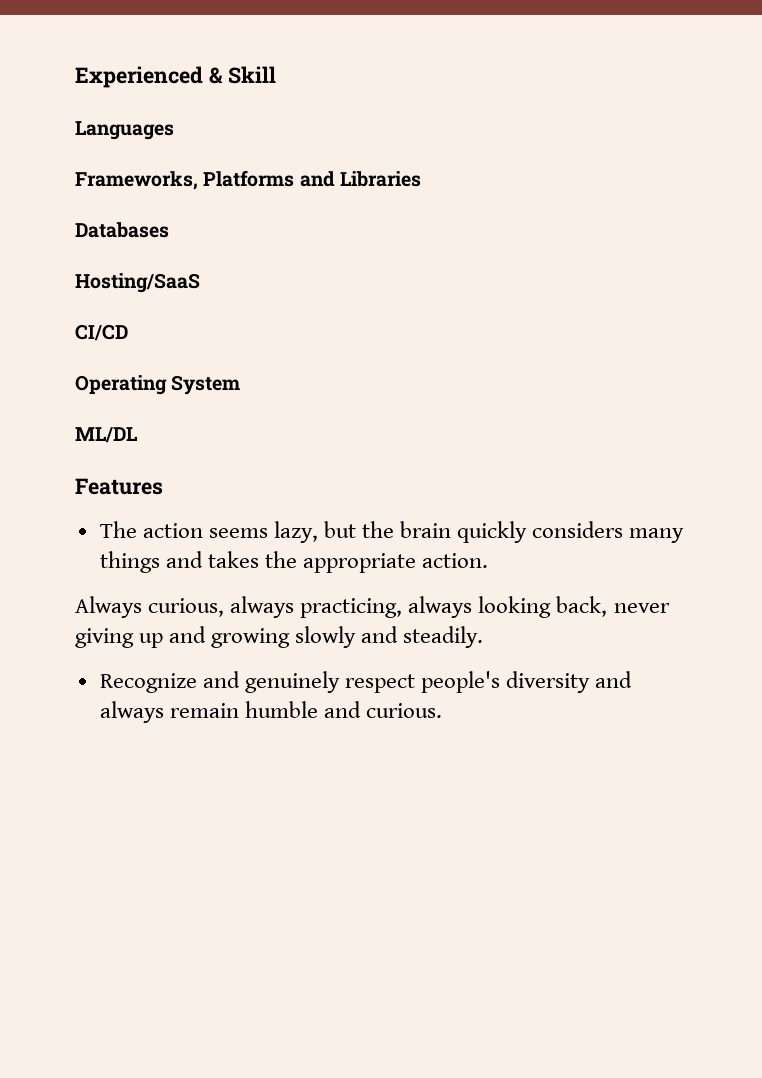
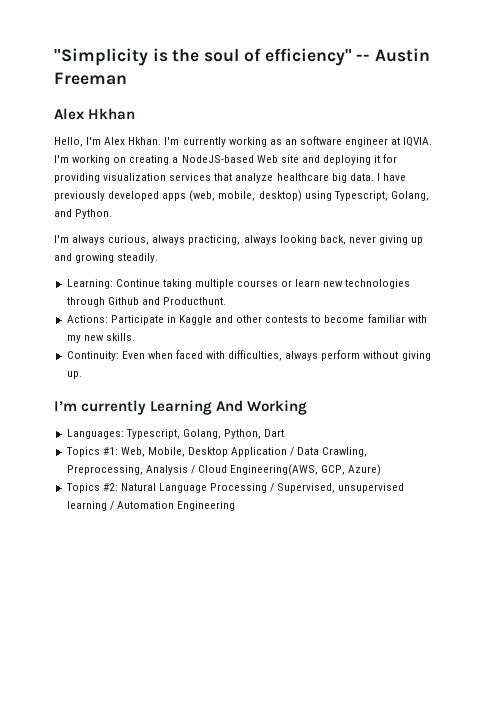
- Experienced & Skill
- Languages
- Frameworks, Platforms and Libraries
- Databases
- Hosting/SaaS
- CI/CD
- Operating System
- ML/DL
- Features
- The action seems lazy, but the brain quickly considers many things and takes the appropriate action.
- Always curious, always practicing, always looking back, never giving up and growing slowly and steadily.
+ "Simplicity is the soul of efficiency" -- Austin Freeman
+ Alex Hkhan
+ Hello, I'm Alex Hkhan. I'm currently working as an software engineer at IQVIA. I'm working on creating a NodeJS-based Web site and deploying it for providing visualization services that analyze healthcare big data. I have previously developed apps (web, mobile, desktop) using Typescript, Golang, and Python.
+ I'm always curious, always practicing, always looking back, never giving up and growing steadily.
- Recognize and genuinely respect people's diversity and always remain humble and curious.
+ Learning: Continue taking multiple courses or learn new technologies through Github and Producthunt.
+ Actions: Participate in Kaggle and other contests to become familiar with my new skills.
+ Continuity: Even when faced with difficulties, always perform without giving up.
+ I’m currently Learning And Working
+ Languages: Typescript, Golang, Python, Dart
+ Topics #1: Web, Mobile, Desktop Application / Data Crawling, Preprocessing, Analysis / Cloud Engineering(AWS, GCP, Azure)
+ Topics #2: Natural Language Processing / Supervised, unsupervised learning / Automation Engineering

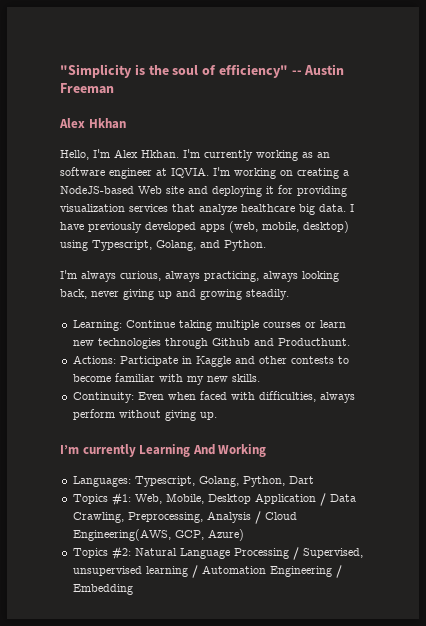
- Topics #2: Natural Language Processing / Supervised, unsupervised learning / Automation Engineering
+ Topics #2: Natural Language Processing / Supervised, unsupervised learning / Automation Engineering / Embedding

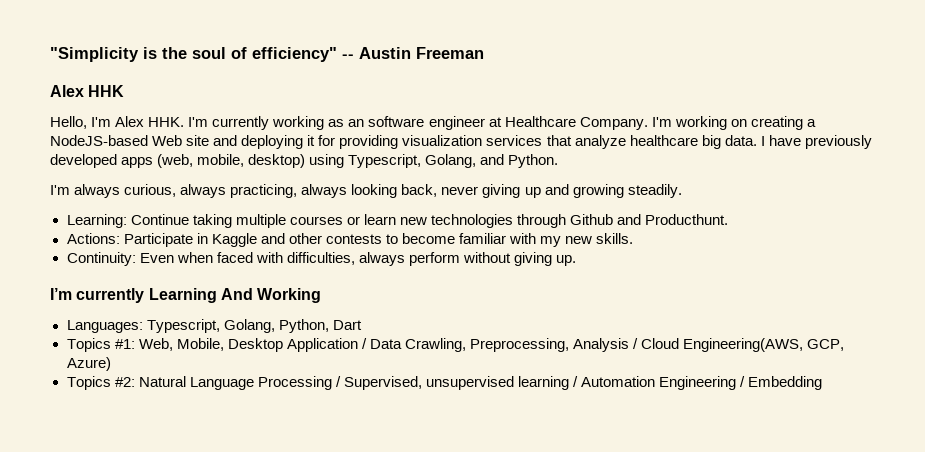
- Alex Hkhan
+ Alex HHK
- Hello, I'm Alex Hkhan. I'm currently working as an software engineer at IQVIA.
+ Hello, I'm Alex HHK. I'm currently working as an software engineer at Healthcare Company.

